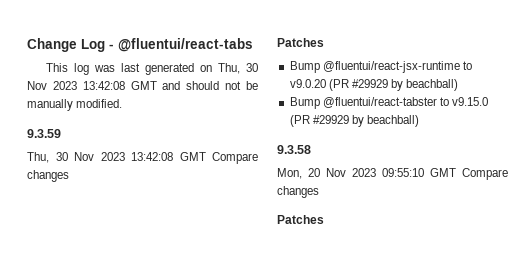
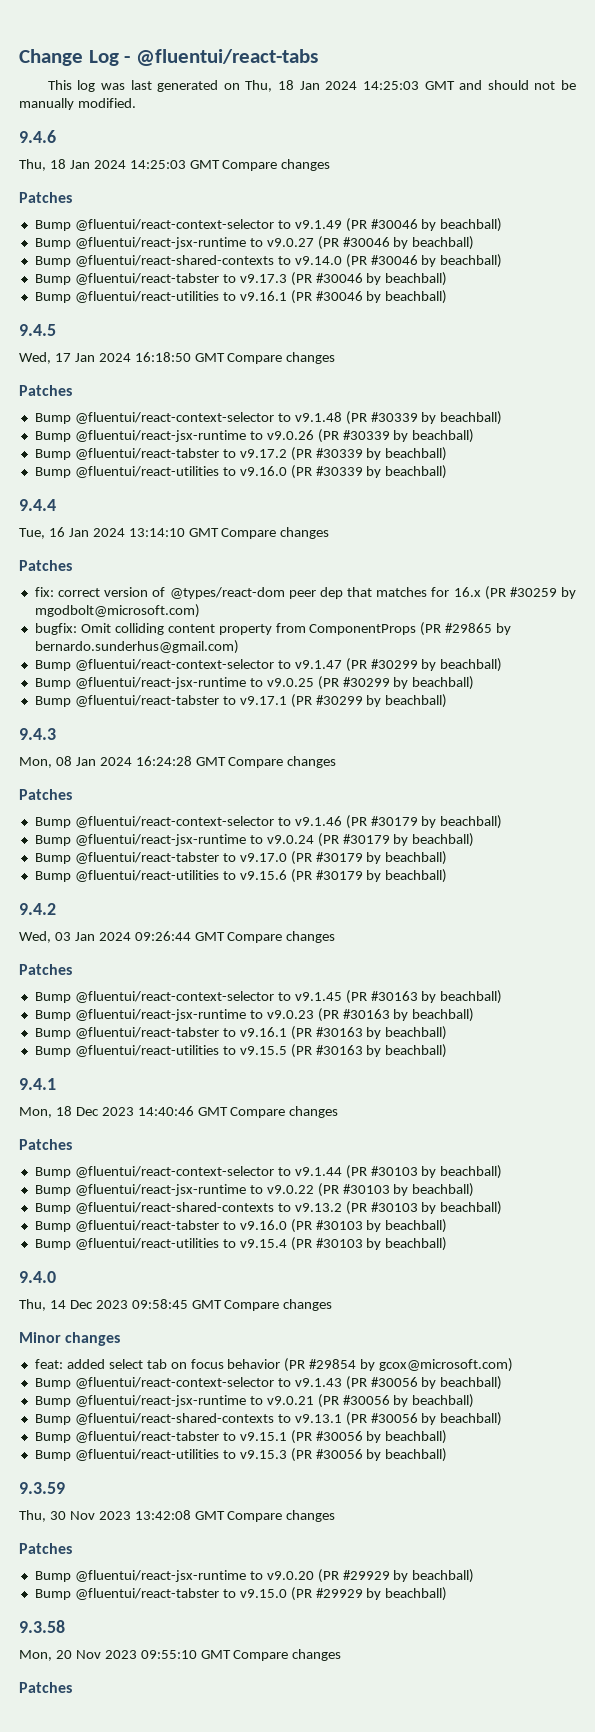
- This log was last generated on Thu, 30 Nov 2023 13:42:08 GMT and should not be manually modified.
+ This log was last generated on Thu, 18 Jan 2024 14:25:03 GMT and should not be manually modified.
+ 9.4.6
+ Thu, 18 Jan 2024 14:25:03 GMT Compare changes
+ Patches
+ Bump @fluentui/react-context-selector to v9.1.49 (PR #30046 by beachball)
+ Bump @fluentui/react-jsx-runtime to v9.0.27 (PR #30046 by beachball)
+ Bump @fluentui/react-shared-contexts to v9.14.0 (PR #30046 by beachball)
+ Bump @fluentui/react-tabster to v9.17.3 (PR #30046 by beachball)
+ Bump @fluentui/react-utilities to v9.16.1 (PR #30046 by beachball)
+ 9.4.5
+ Wed, 17 Jan 2024 16:18:50 GMT Compare changes
+ Patches
+ Bump @fluentui/react-context-selector to v9.1.48 (PR #30339 by beachball)
+ Bump @fluentui/react-jsx-runtime to v9.0.26 (PR #30339 by beachball)
+ Bump @fluentui/react-tabster to v9.17.2 (PR #30339 by beachball)
+ Bump @fluentui/react-utilities to v9.16.0 (PR #30339 by beachball)
+ 9.4.4
+ Tue, 16 Jan 2024 13:14:10 GMT Compare changes
+ Patches
+ fix: correct version of @types/react-dom peer dep that matches for 16.x (PR #30259 by mgodbolt@microsoft.com)
+ bugfix: Omit colliding content property from ComponentProps (PR #29865 by bernardo.sunderhus@gmail.com)
+ Bump @fluentui/react-context-selector to v9.1.47 (PR #30299 by beachball)
+ Bump @fluentui/react-jsx-runtime to v9.0.25 (PR #30299 by beachball)
+ Bump @fluentui/react-tabster to v9.17.1 (PR #30299 by beachball)
+ 9.4.3
+ Mon, 08 Jan 2024 16:24:28 GMT Compare changes
+ Patches
+ Bump @fluentui/react-context-selector to v9.1.46 (PR #30179 by beachball)
+ Bump @fluentui/react-jsx-runtime to v9.0.24 (PR #30179 by beachball)
+ Bump @fluentui/react-tabster to v9.17.0 (PR #30179 by beachball)
+ Bump @fluentui/react-utilities to v9.15.6 (PR #30179 by beachball)
+ 9.4.2
+ Wed, 03 Jan 2024 09:26:44 GMT Compare changes
+ Patches
+ Bump @fluentui/react-context-selector to v9.1.45 (PR #30163 by beachball)
+ Bump @fluentui/react-jsx-runtime to v9.0.23 (PR #30163 by beachball)
+ Bump @fluentui/react-tabster to v9.16.1 (PR #30163 by beachball)
+ Bump @fluentui/react-utilities to v9.15.5 (PR #30163 by beachball)
+ 9.4.1
+ Mon, 18 Dec 2023 14:40:46 GMT Compare changes
+ Patches
+ Bump @fluentui/react-context-selector to v9.1.44 (PR #30103 by beachball)
+ Bump @fluentui/react-jsx-runtime to v9.0.22 (PR #30103 by beachball)
+ Bump @fluentui/react-shared-contexts to v9.13.2 (PR #30103 by beachball)
+ Bump @fluentui/react-tabster to v9.16.0 (PR #30103 by beachball)
+ Bump @fluentui/react-utilities to v9.15.4 (PR #30103 by beachball)
+ 9.4.0
+ Thu, 14 Dec 2023 09:58:45 GMT Compare changes
+ Minor changes
+ feat: added select tab on focus behavior (PR #29854 by gcox@microsoft.com)
+ Bump @fluentui/react-context-selector to v9.1.43 (PR #30056 by beachball)
+ Bump @fluentui/react-jsx-runtime to v9.0.21 (PR #30056 by beachball)
+ Bump @fluentui/react-shared-contexts to v9.13.1 (PR #30056 by beachball)
+ Bump @fluentui/react-tabster to v9.15.1 (PR #30056 by beachball)
+ Bump @fluentui/react-utilities to v9.15.3 (PR #30056 by beachball)

